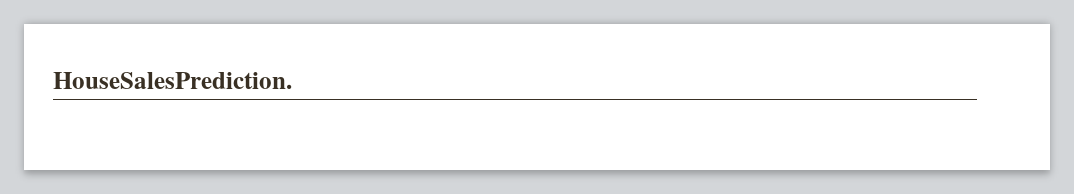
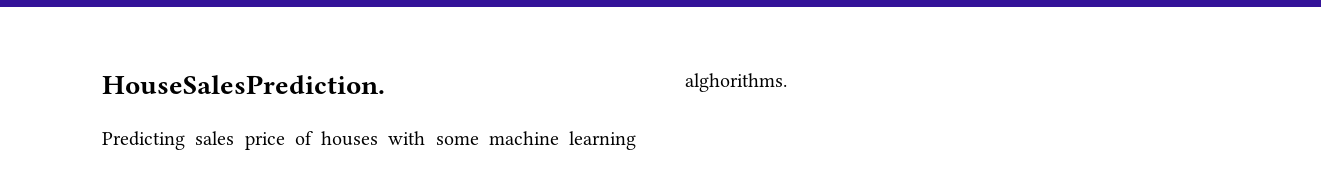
+ Predicting sales price of houses with some machine learning alghorithms.

